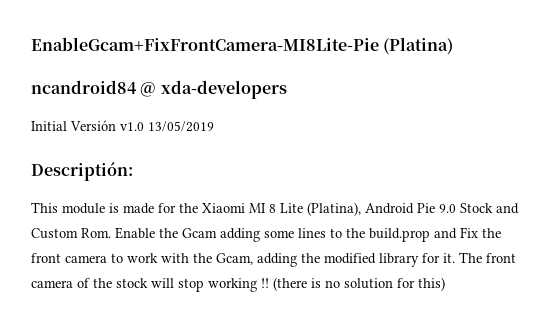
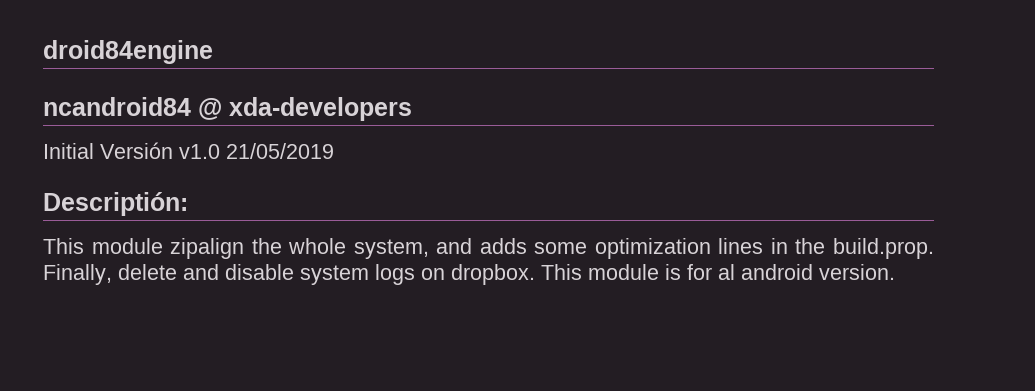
- EnableGcam+FixFrontCamera-MI8Lite-Pie (Platina)
+ droid84engine
- Initial Versión v1.0 13/05/2019
+ Initial Versión v1.0 21/05/2019
- This module is made for the Xiaomi MI 8 Lite (Platina), Android Pie 9.0 Stock and Custom Rom. Enable the Gcam adding some lines to the build.prop and Fix the front camera to work with the Gcam, adding the modified library for it. The front camera of the stock will stop working !! (there is no solution for this)
+ This module zipalign the whole system, and adds some optimization lines in the build.prop. Finally, delete and disable system logs on dropbox. This module is for al android version.

